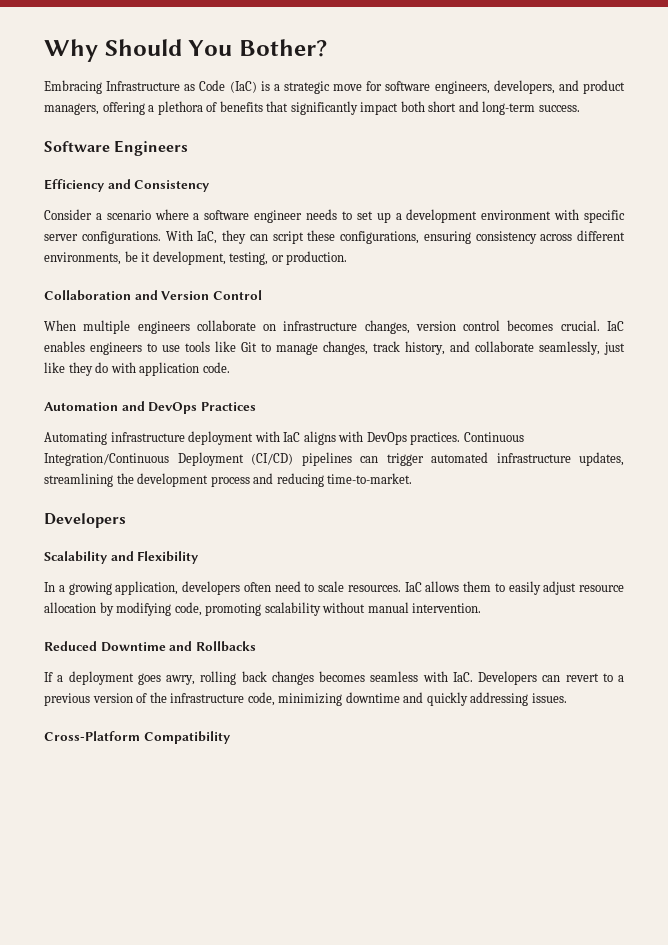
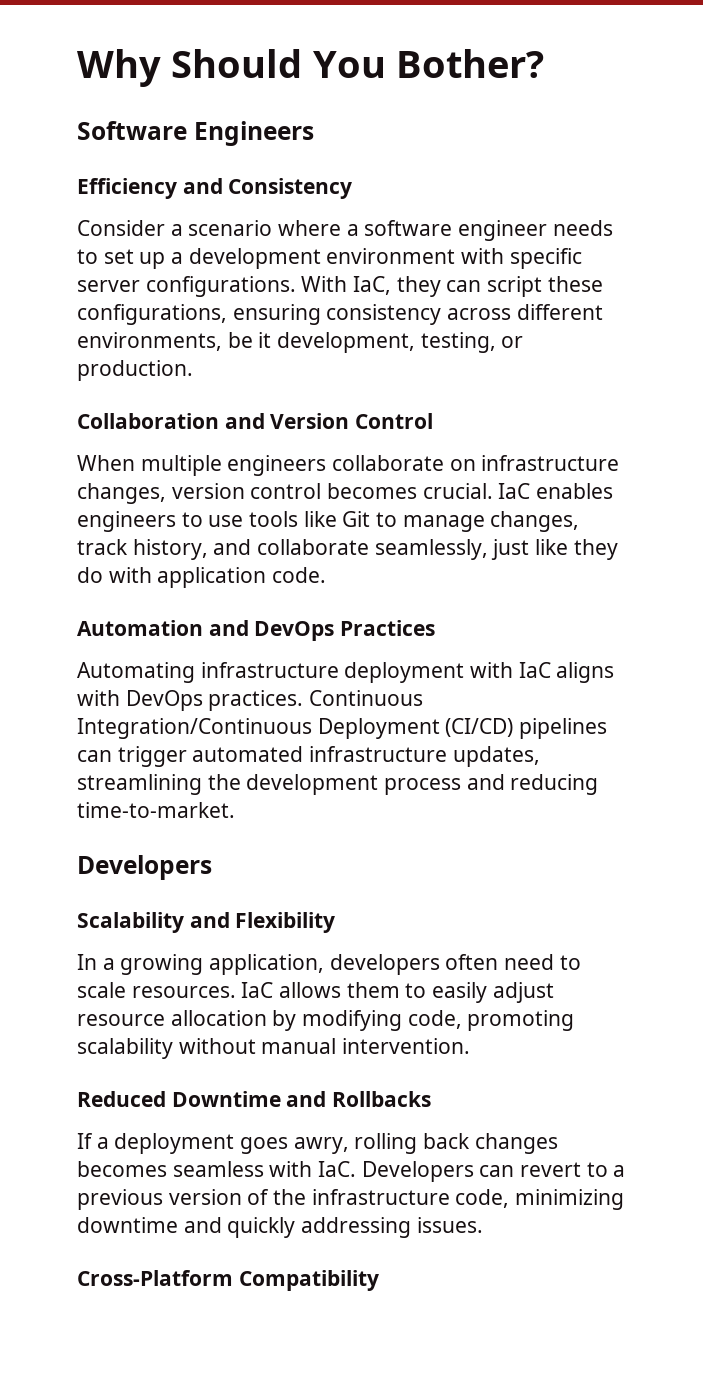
- Embracing Infrastructure as Code (IaC) is a strategic move for software engineers, developers, and product managers, offering a plethora of benefits that significantly impact both short and long-term success.

